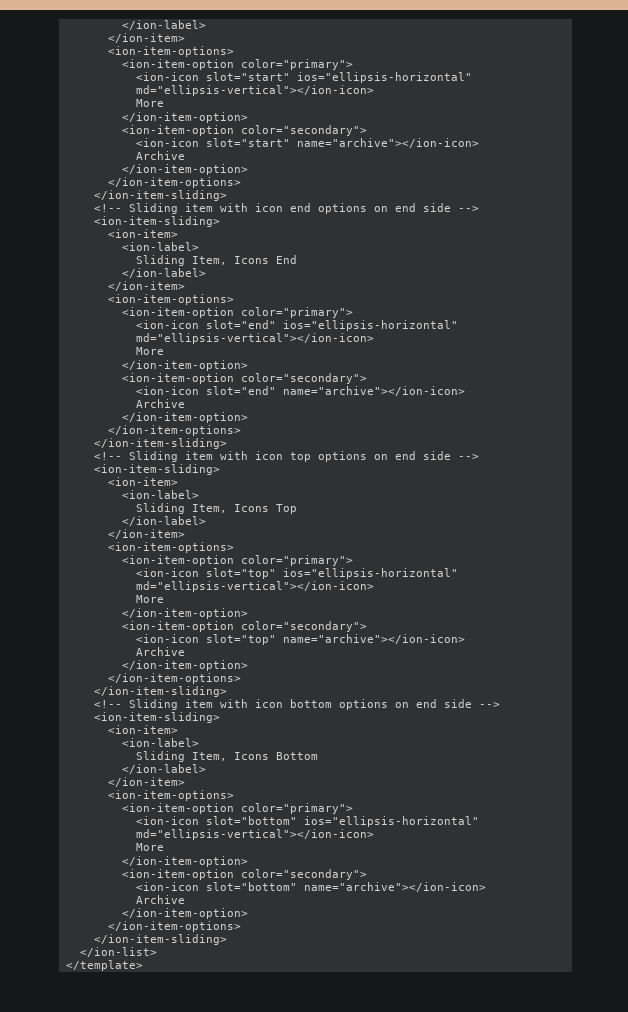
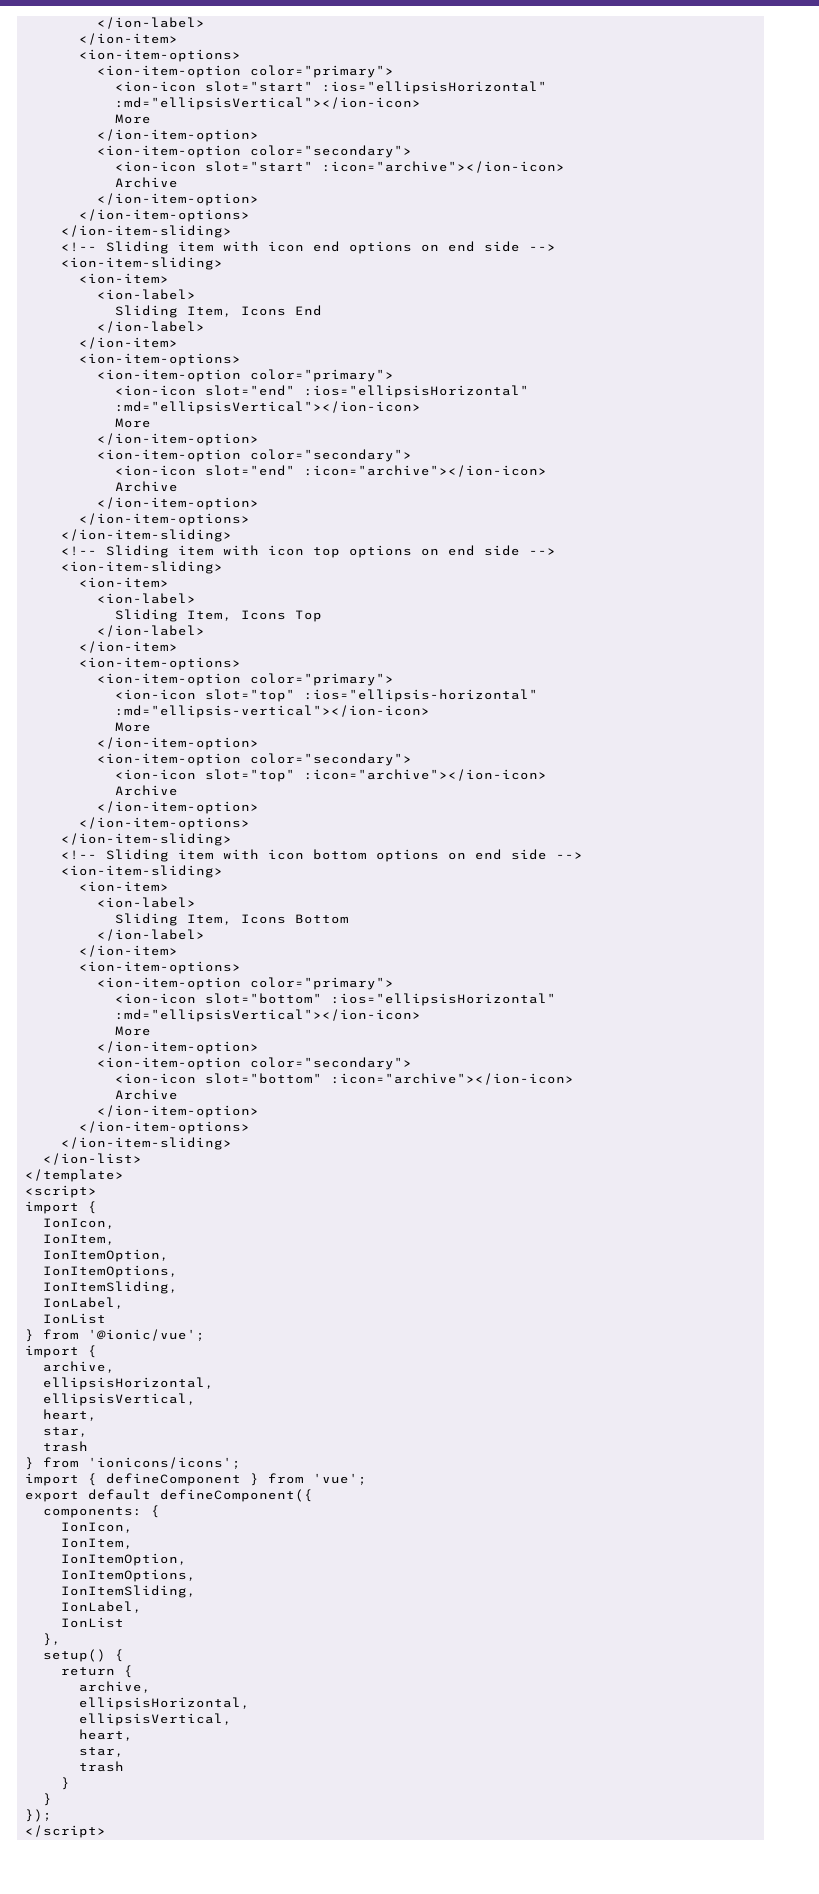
- <ion-icon slot="start" ios="ellipsis-horizontal" md="ellipsis-vertical"></ion-icon>
+ <ion-icon slot="start" :ios="ellipsisHorizontal" :md="ellipsisVertical"></ion-icon>
- <ion-icon slot="start" name="archive"></ion-icon>
+ <ion-icon slot="start" :icon="archive"></ion-icon>
- <ion-icon slot="end" ios="ellipsis-horizontal" md="ellipsis-vertical"></ion-icon>
+ <ion-icon slot="end" :ios="ellipsisHorizontal" :md="ellipsisVertical"></ion-icon>
- <ion-icon slot="end" name="archive"></ion-icon>
+ <ion-icon slot="end" :icon="archive"></ion-icon>
- <ion-icon slot="top" ios="ellipsis-horizontal" md="ellipsis-vertical"></ion-icon>
+ <ion-icon slot="top" :ios="ellipsis-horizontal" :md="ellipsis-vertical"></ion-icon>
- <ion-icon slot="top" name="archive"></ion-icon>
+ <ion-icon slot="top" :icon="archive"></ion-icon>
- <ion-icon slot="bottom" ios="ellipsis-horizontal" md="ellipsis-vertical"></ion-icon>
+ <ion-icon slot="bottom" :ios="ellipsisHorizontal" :md="ellipsisVertical"></ion-icon>
- <ion-icon slot="bottom" name="archive"></ion-icon>
+ <ion-icon slot="bottom" :icon="archive"></ion-icon>
+ <script>
+ import {
+ IonIcon,
+ IonItem,
+ IonItemOption,
+ IonItemOptions,
+ IonItemSliding,
+ IonLabel,
+ IonList
+ } from '@ionic/vue';
+ import {
+ archive,
+ ellipsisHorizontal,
+ ellipsisVertical,
+ heart,
+ star,
+ trash
+ } from 'ionicons/icons';
+ import { defineComponent } from 'vue';
+ export default defineComponent({
+ components: {
+ IonIcon,
+ IonItem,
+ IonItemOption,
+ IonItemOptions,
+ IonItemSliding,
+ IonLabel,
+ IonList
+ },
+ setup() {
+ return {
+ archive,
+ ellipsisHorizontal,
+ ellipsisVertical,
+ heart,
+ star,
+ trash
+ }
+ }
+ });
+ </script>

